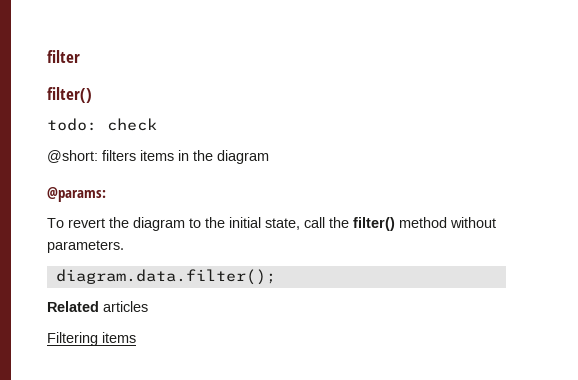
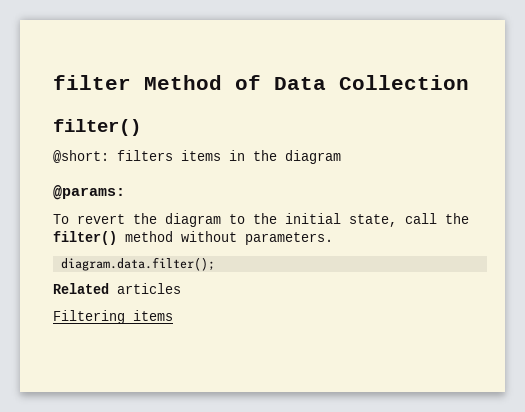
- filter
+ filter Method of Data Collection
  filter()
- todo: check

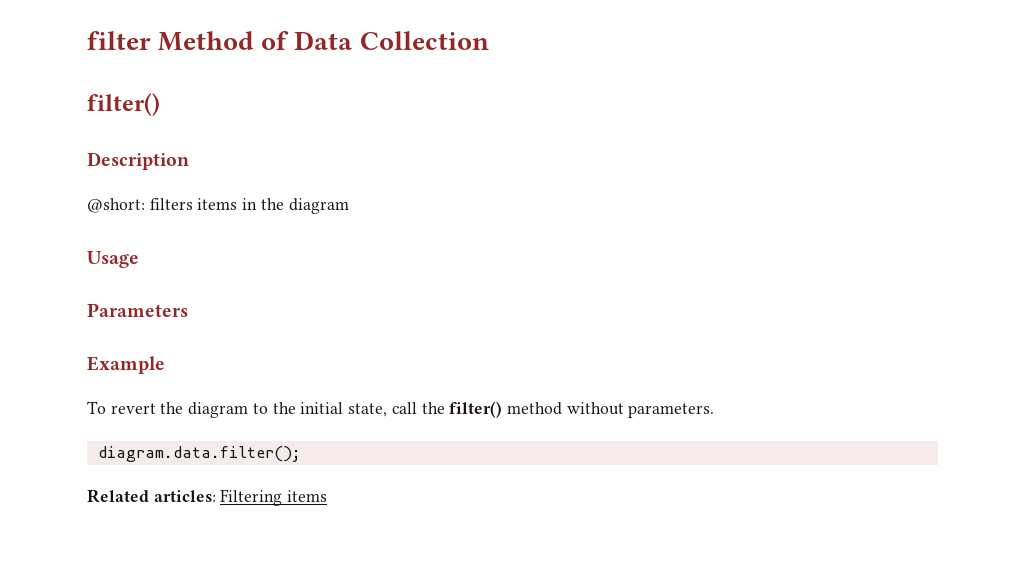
+ Description
- @params:
+ Usage
+ Parameters
+ Example
- Related articles
- Filtering items
+ Related articles: Filtering items

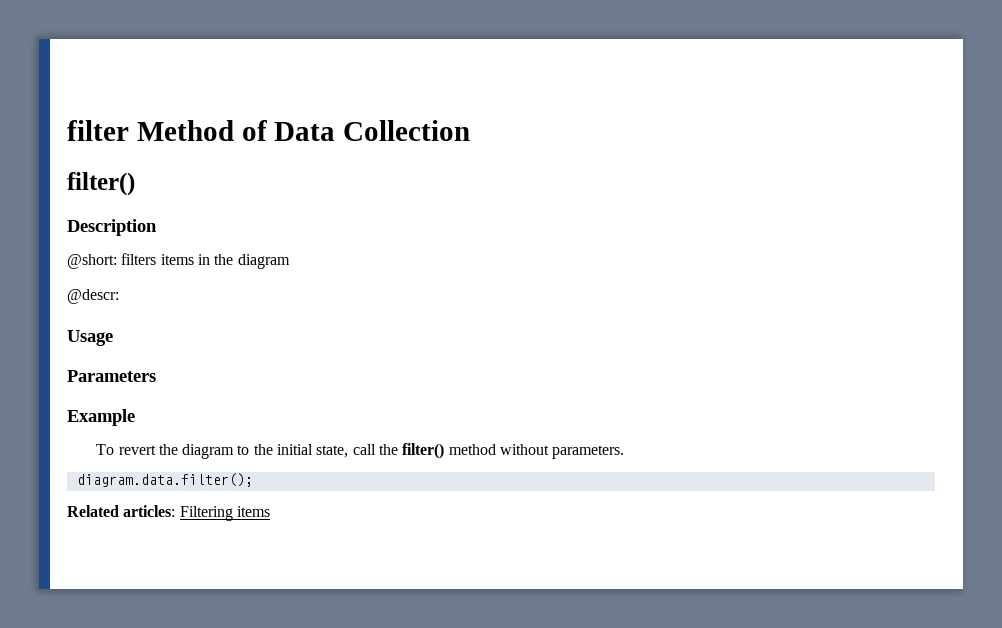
+ @descr:

